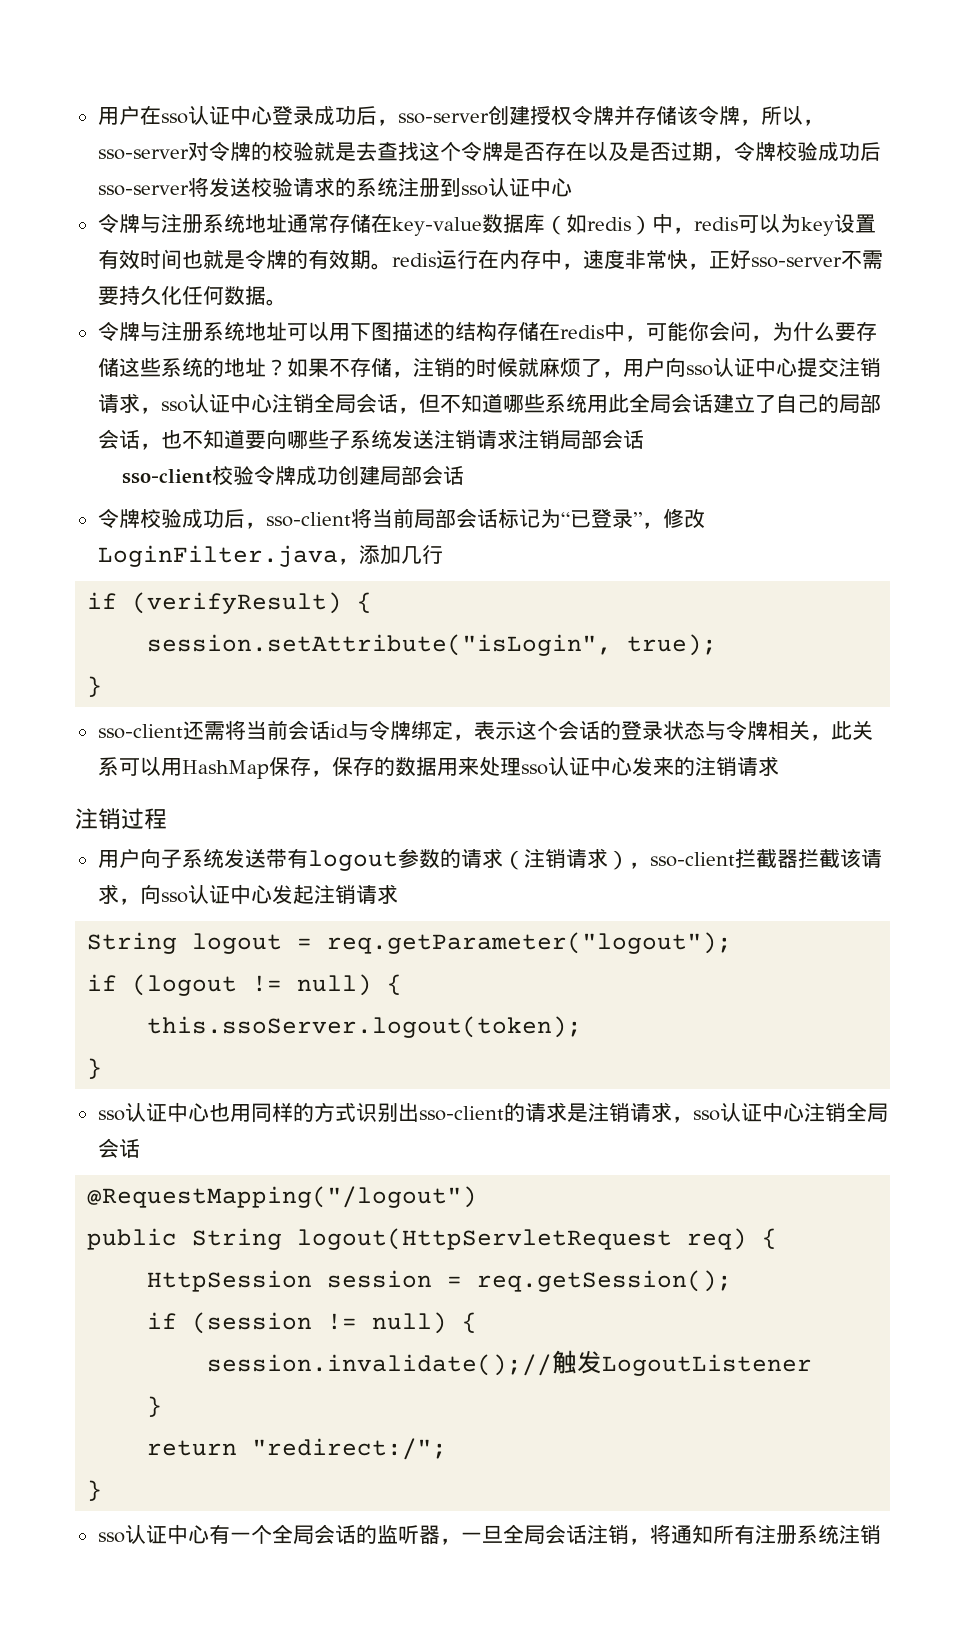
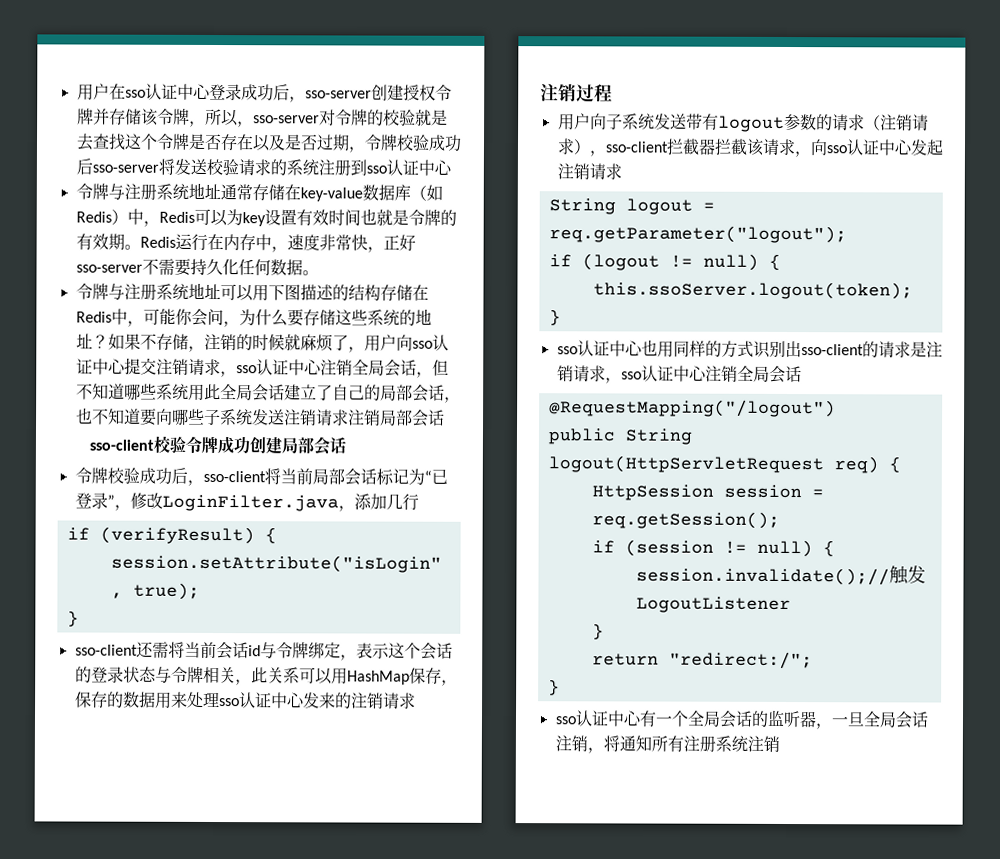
- 令牌与注册系统地址通常存储在key-value数据库（如redis）中，redis可以为key设置有效时间也就是令牌的有效期。redis运行在内存中，速度非常快，正好sso-server不需要持久化任何数据。
+ 令牌与注册系统地址通常存储在key-value数据库（如Redis）中，Redis可以为key设置有效时间也就是令牌的有效期。Redis运行在内存中，速度非常快，正好sso-server不需要持久化任何数据。
- 令牌与注册系统地址可以用下图描述的结构存储在redis中，可能你会问，为什么要存储这些系统的地址？
+ 令牌与注册系统地址可以用下图描述的结构存储在Redis中，可能你会问，为什么要存储这些系统的地址？

